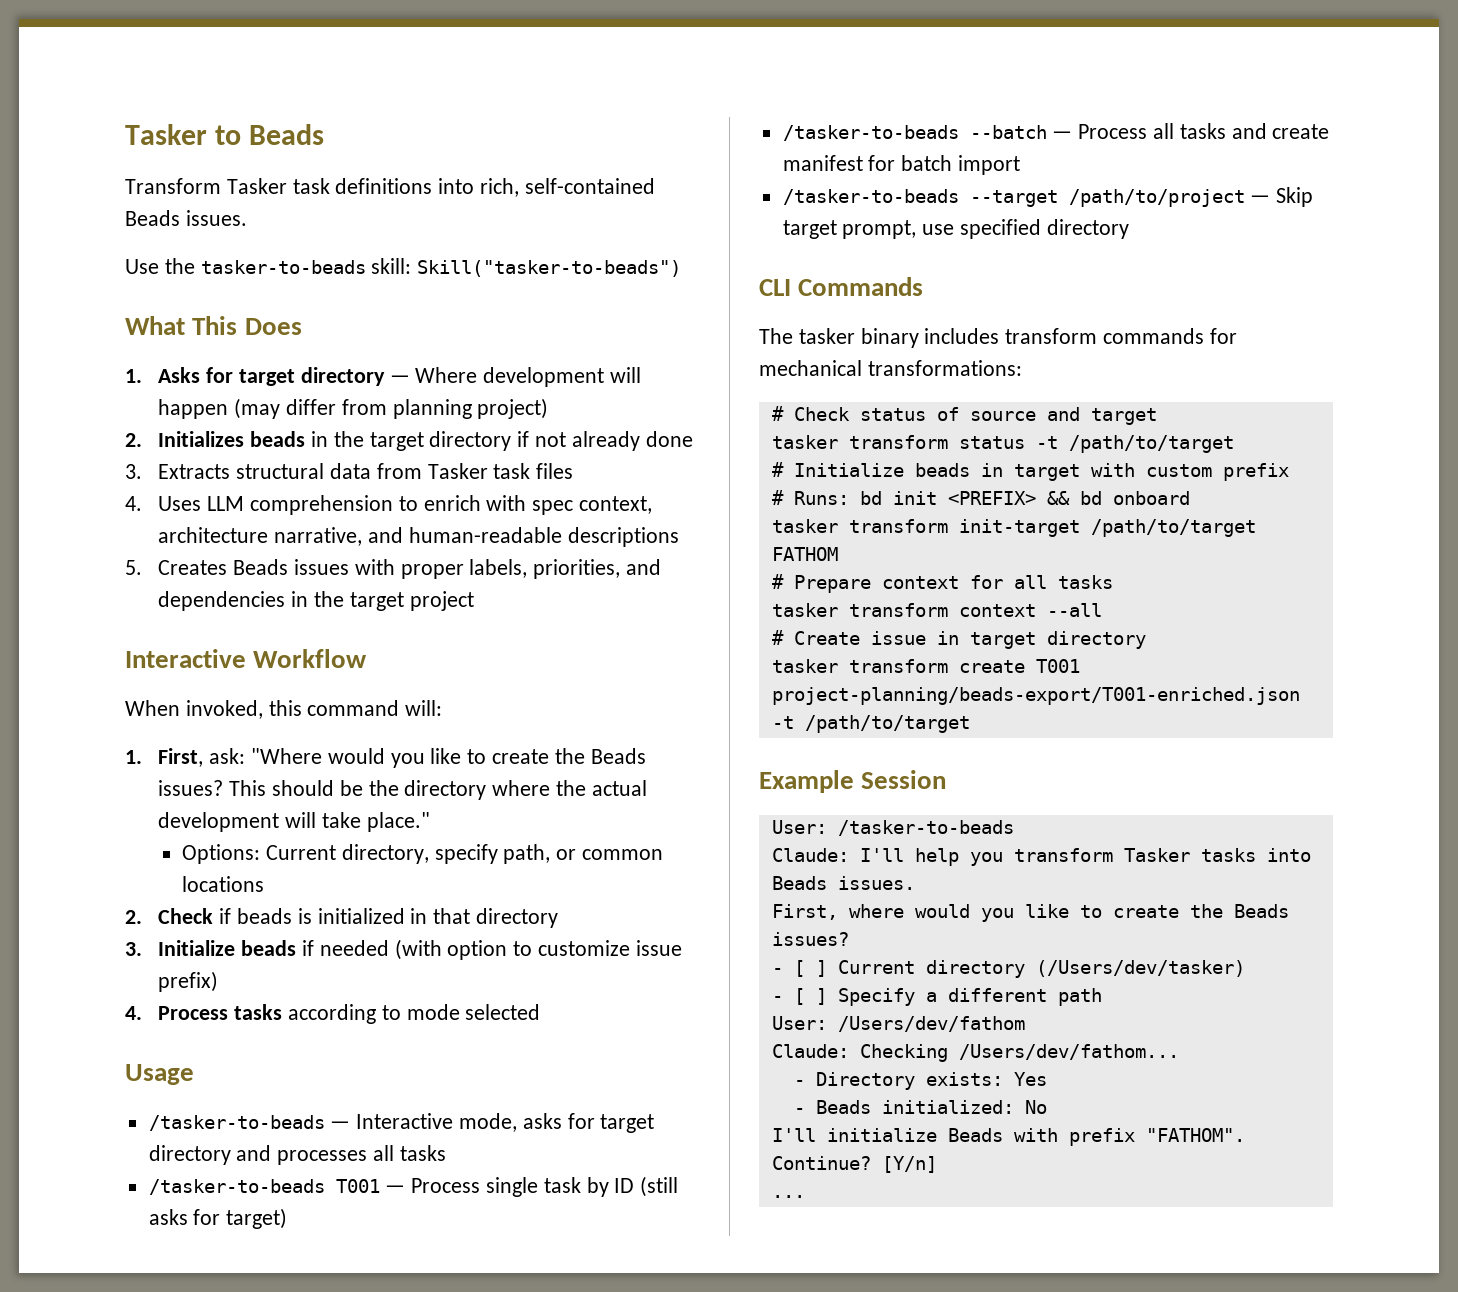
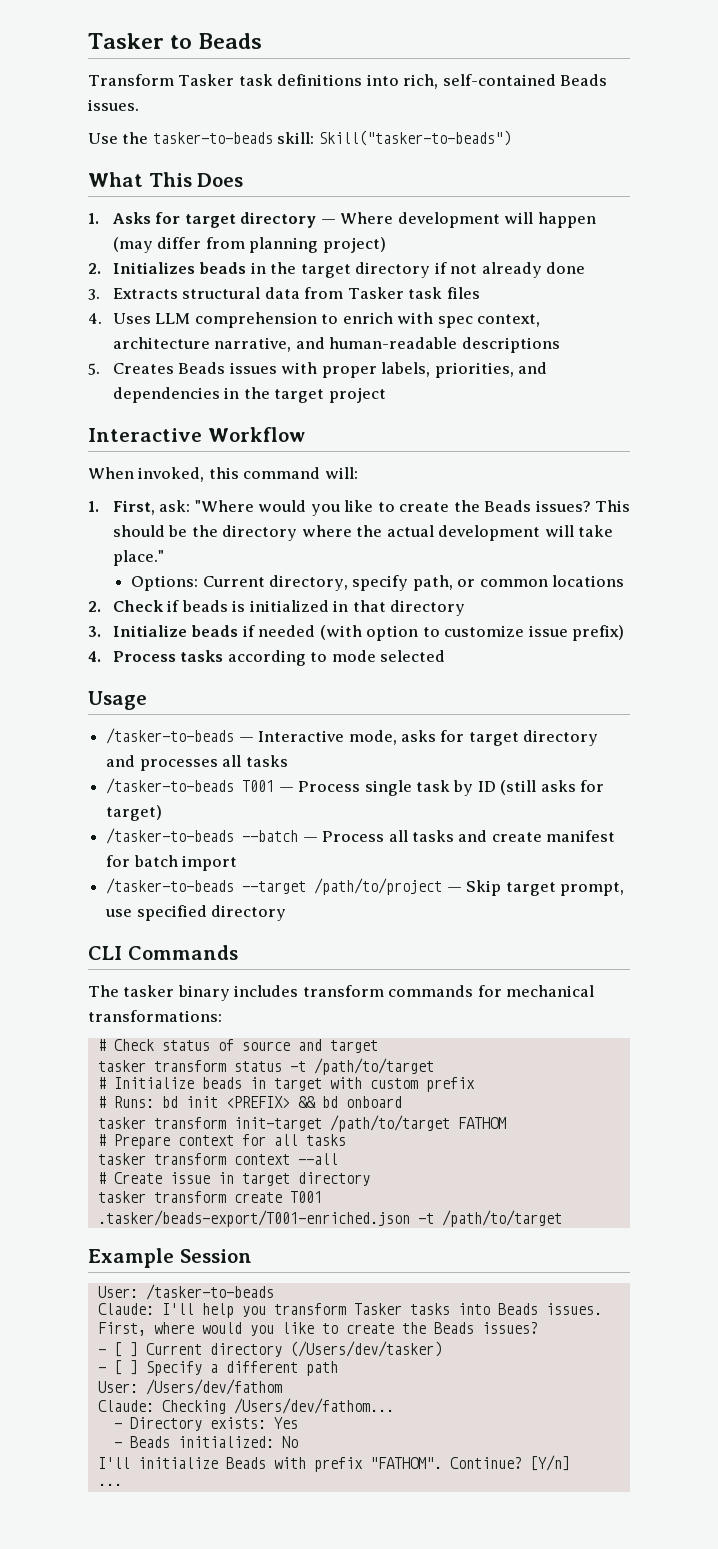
- tasker transform create T001 project-planning/beads-export/T001-enriched.json -t /path/to/target
+ tasker transform create T001 .tasker/beads-export/T001-enriched.json -t /path/to/target

